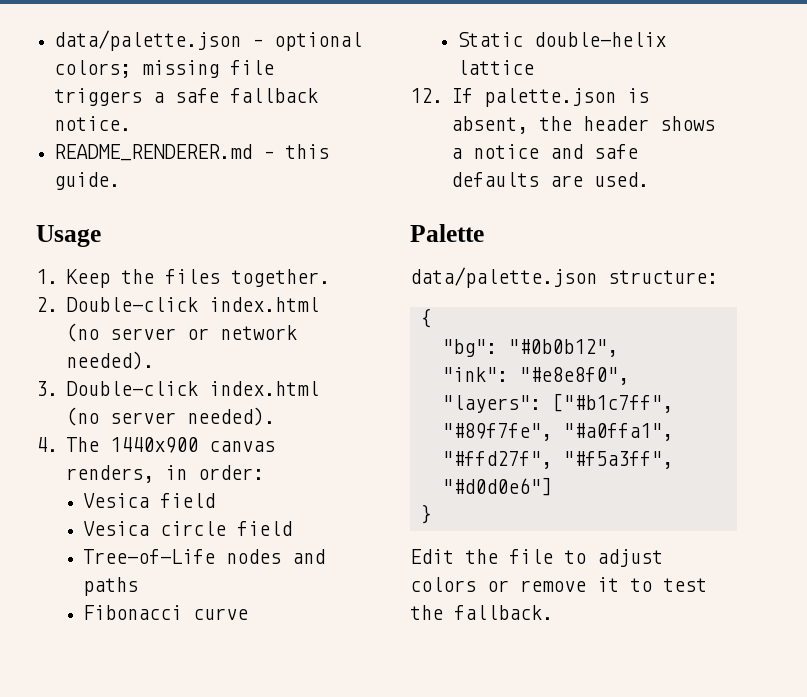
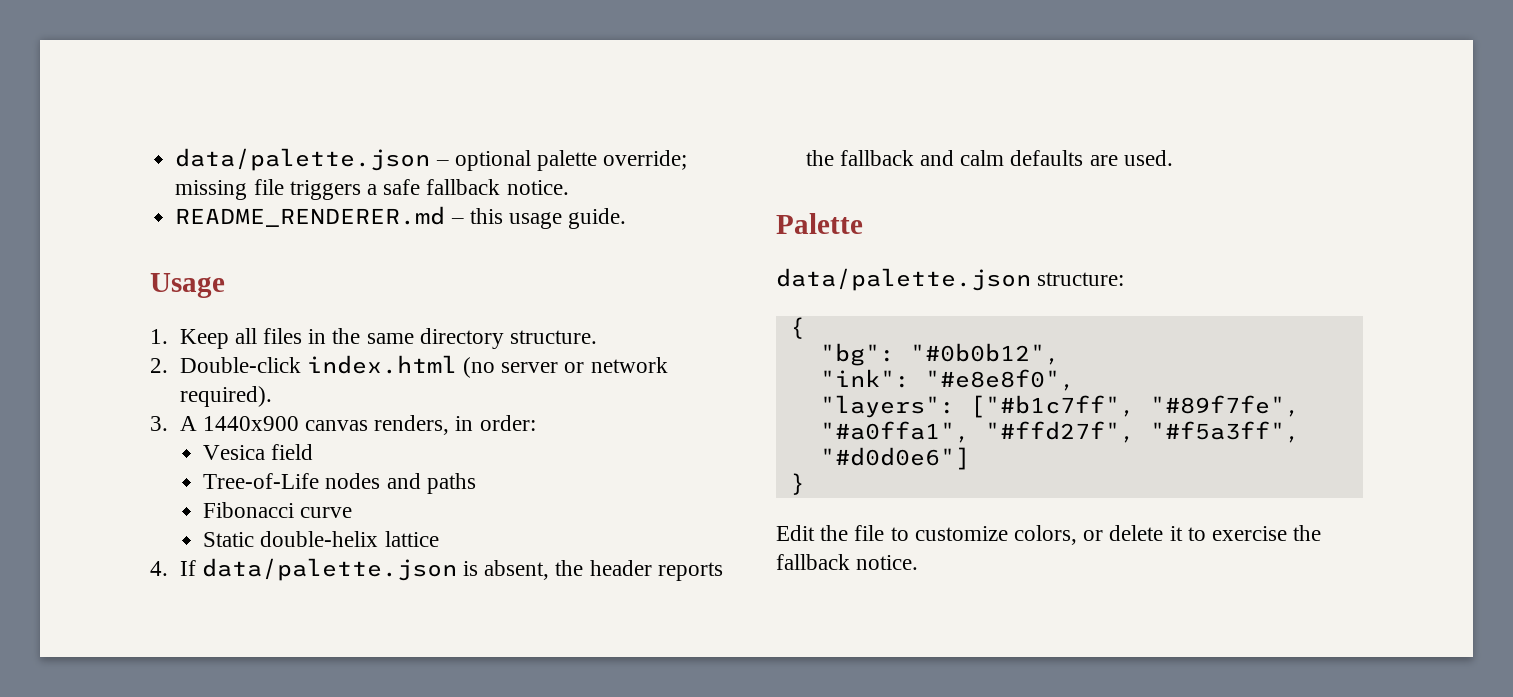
- data/palette.json – optional colors; missing file triggers a safe fallback notice.
+ data/palette.json – optional palette override; missing file triggers a safe fallback notice.
- README_RENDERER.md – this guide.
+ README_RENDERER.md – this usage guide.
- 1. Keep the files together.
+ 1. Keep all files in the same directory structure.
- 2. Double-click index.html (no server or network needed).
+ 2. Double-click index.html (no server or network required).
- 3. Double-click index.html (no server needed).
- 4. The 1440x900 canvas renders, in order:
+ 3. A 1440x900 canvas renders, in order:
- Vesica circle field
- 12. If palette.json is absent, the header shows a notice and safe defaults are used.
+ 4. If data/palette.json is absent, the header reports the fallback and calm defaults are used.
- Edit the file to adjust colors or remove it to test the fallback.
+ Edit the file to customize colors, or delete it to exercise the fallback notice.

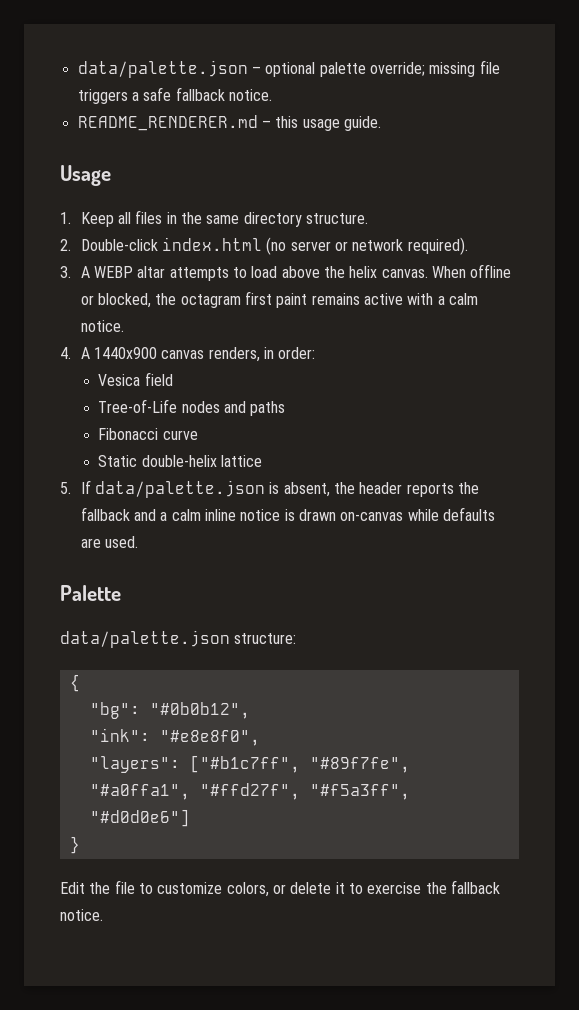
- 3. A 1440x900 canvas renders, in order:
+ 3. A WEBP altar attempts to load above the helix canvas. When offline or blocked, the octagram first paint remains active with a calm notice.
+ 4. A 1440x900 canvas renders, in order:
- 4. If data/palette.json is absent, the header reports the fallback and calm defaults are used.
+ 5. If data/palette.json is absent, the header reports the fallback and a calm inline notice is drawn on-canvas while defaults are used.

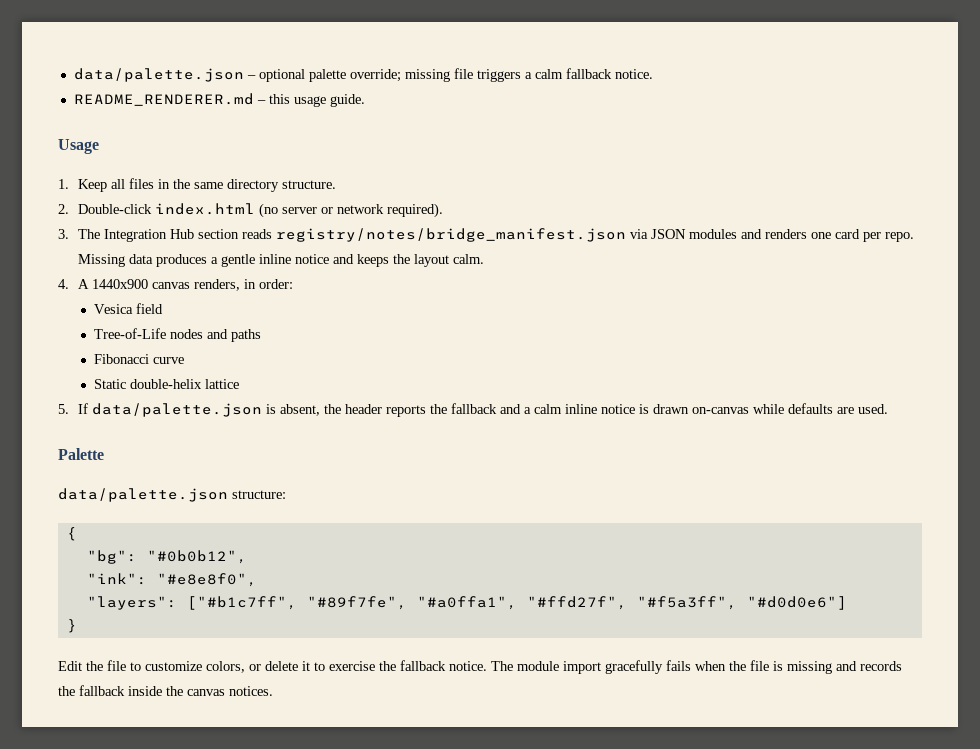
- data/palette.json – optional palette override; missing file triggers a safe fallback notice.
+ data/palette.json – optional palette override; missing file triggers a calm fallback notice.
- 3. A WEBP altar attempts to load above the helix canvas. When offline or blocked, the octagram first paint remains active with a calm notice.
+ 3. The Integration Hub section reads registry/notes/bridge_manifest.json via JSON modules and renders one card per repo. Missing data produces a gentle inline notice and keeps the layout calm.
+ The module import gracefully fails when the file is missing and records the fallback inside the canvas notices.

